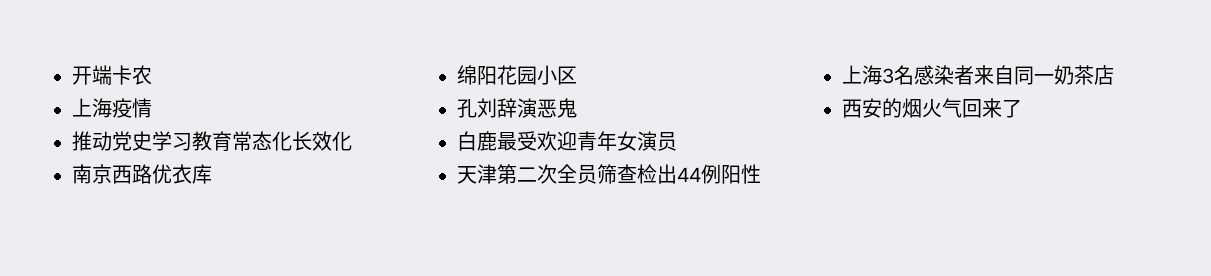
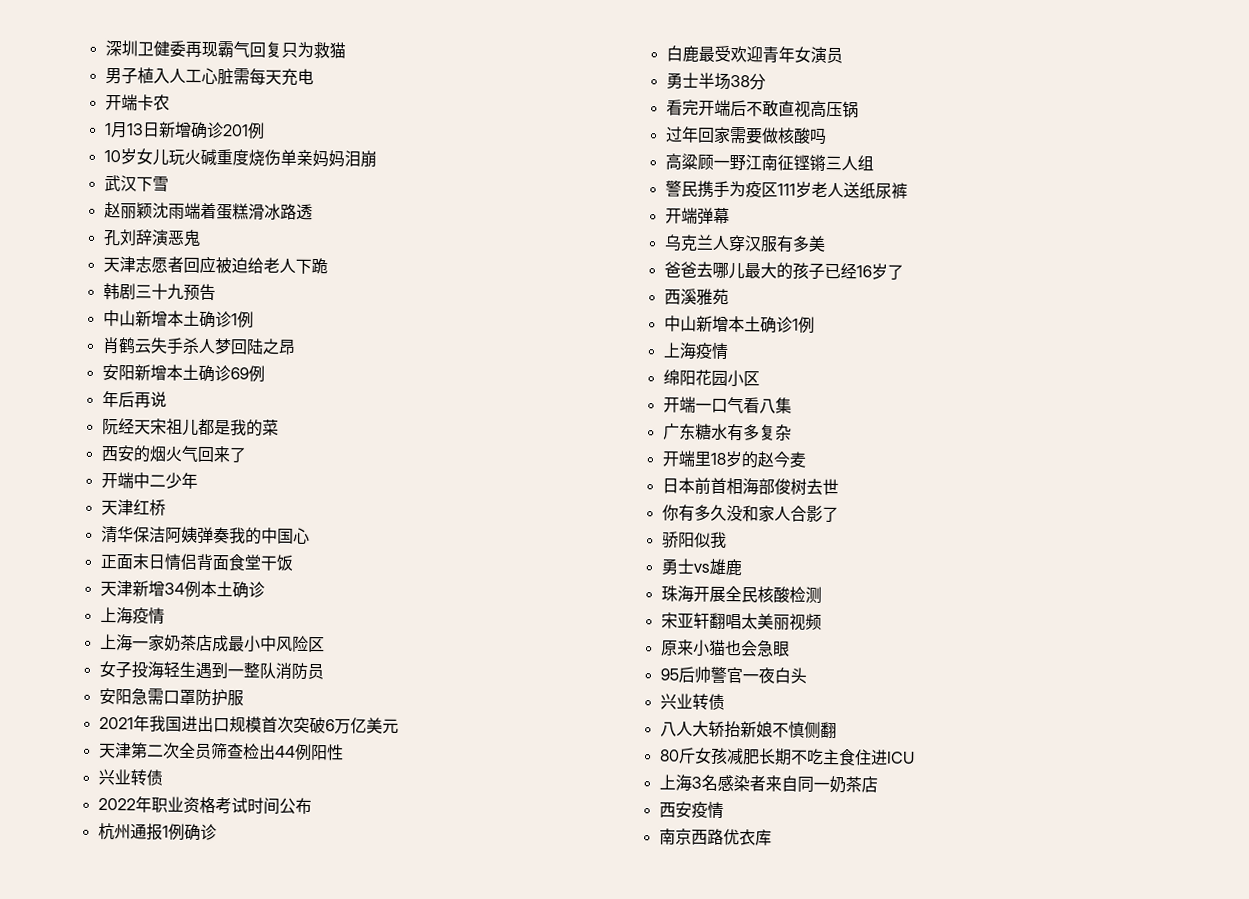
+ 深圳卫健委再现霸气回复只为救猫
+ 男子植入人工心脏需每天充电
  开端卡农
+ 1月13日新增确诊201例
+ 10岁女儿玩火碱重度烧伤单亲妈妈泪崩
+ 武汉下雪
+ 赵丽颖沈雨端着蛋糕滑冰路透
+ 孔刘辞演恶鬼
+ 天津志愿者回应被迫给老人下跪
+ 韩剧三十九预告
+ 中山新增本土确诊1例
+ 肖鹤云失手杀人梦回陆之昂
+ 安阳新增本土确诊69例
+ 年后再说
+ 阮经天宋祖儿都是我的菜
+ 西安的烟火气回来了
+ 开端中二少年
+ 天津红桥
+ 清华保洁阿姨弹奏我的中国心
+ 正面末日情侣背面食堂干饭
+ 天津新增34例本土确诊
  上海疫情
- 推动党史学习教育常态化长效化
- 南京西路优衣库
- 绵阳花园小区
- 孔刘辞演恶鬼
- 白鹿最受欢迎青年女演员
+ 上海一家奶茶店成最小中风险区
+ 女子投海轻生遇到一整队消防员
+ 安阳急需口罩防护服
+ 2021年我国进出口规模首次突破6万亿美元
  天津第二次全员筛查检出44例阳性
+ 兴业转债
+ 2022年职业资格考试时间公布
+ 杭州通报1例确诊
+ 白鹿最受欢迎青年女演员
+ 勇士半场38分
+ 看完开端后不敢直视高压锅
+ 过年回家需要做核酸吗
+ 高粱顾一野江南征铿锵三人组
+ 警民携手为疫区111岁老人送纸尿裤
+ 开端弹幕
+ 乌克兰人穿汉服有多美
+ 爸爸去哪儿最大的孩子已经16岁了
+ 西溪雅苑
+ 中山新增本土确诊1例
+ 上海疫情
+ 绵阳花园小区
+ 开端一口气看八集
+ 广东糖水有多复杂
+ 开端里18岁的赵今麦
+ 日本前首相海部俊树去世
+ 你有多久没和家人合影了
+ 骄阳似我
+ 勇士vs雄鹿
+ 珠海开展全民核酸检测
+ 宋亚轩翻唱太美丽视频
+ 原来小猫也会急眼
+ 95后帅警官一夜白头
+ 兴业转债
+ 八人大轿抬新娘不慎侧翻
+ 80斤女孩减肥长期不吃主食住进ICU
- 西安的烟火气回来了
+ 西安疫情
+ 南京西路优衣库

